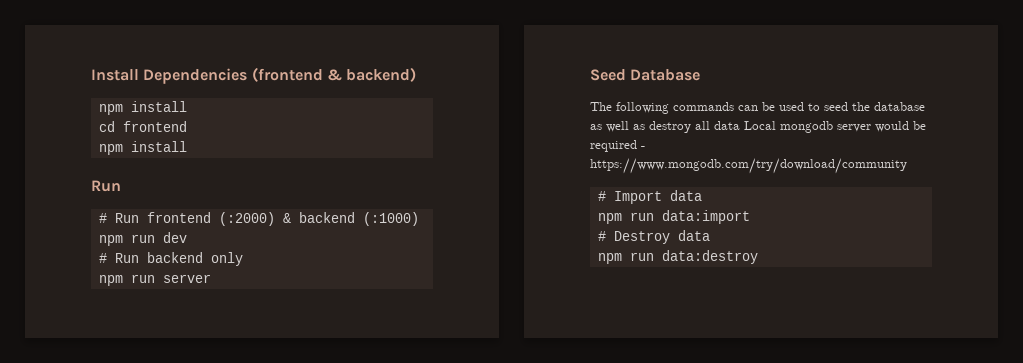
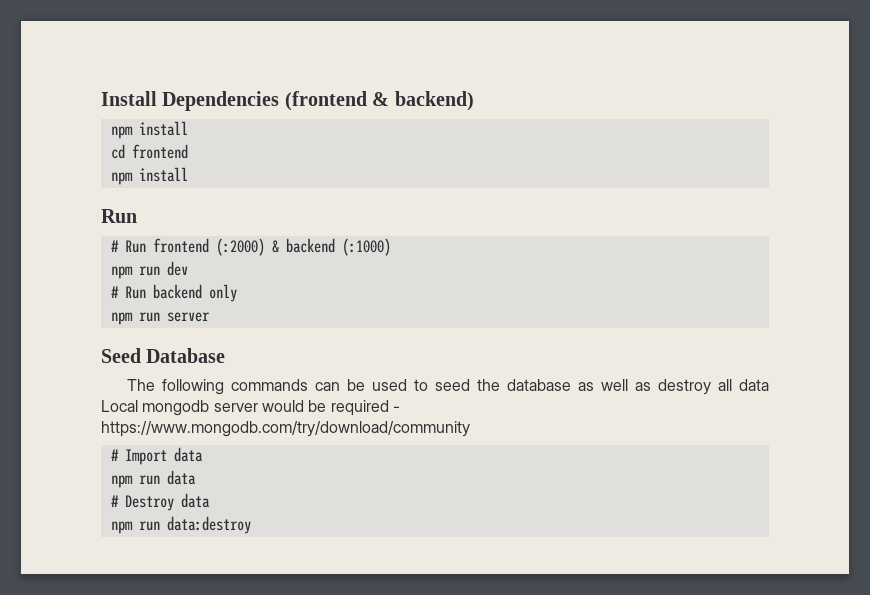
- npm run data:import
+ npm run data

